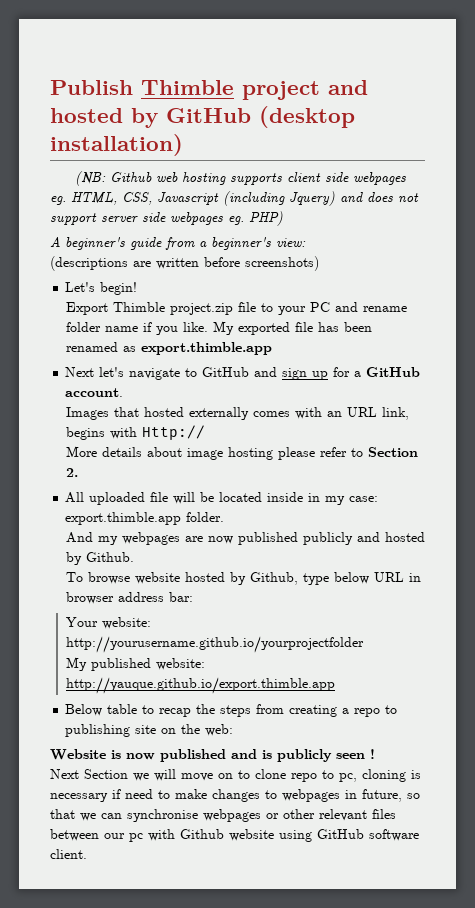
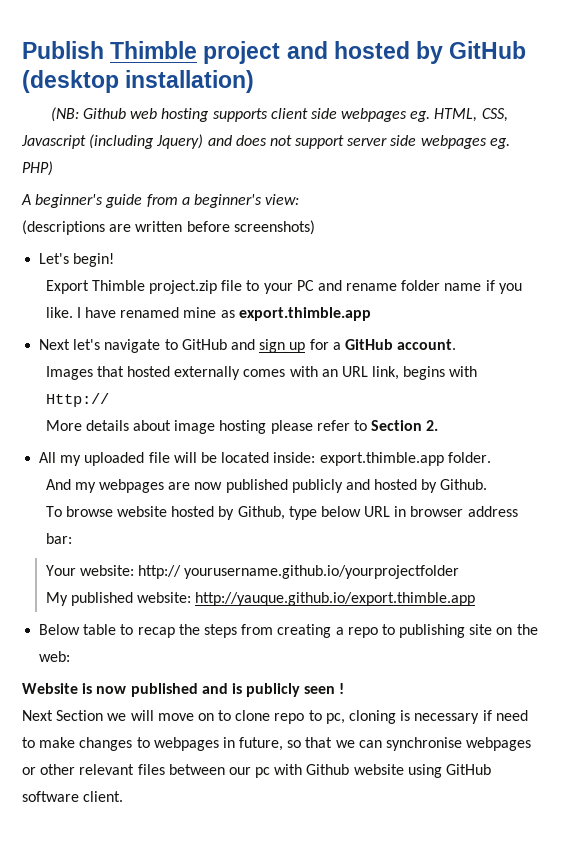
- My exported file has been renamed as export.thimble.app
+ I have renamed mine as export.thimble.app
- All uploaded file will be located inside in my case: export.thimble.app folder.
+ All my uploaded file will be located inside: export.thimble.app folder.
- Your website: http://yourusername.github.io/yourprojectfolder
+ Your website: http:// yourusername.github.io/yourprojectfolder

